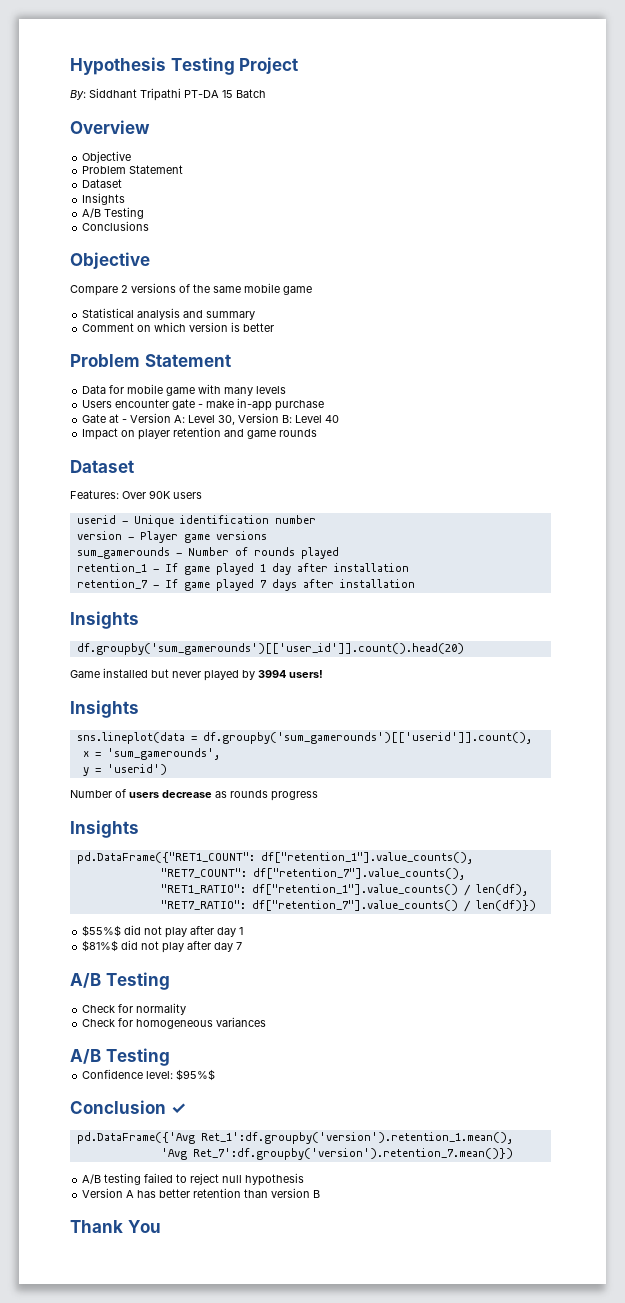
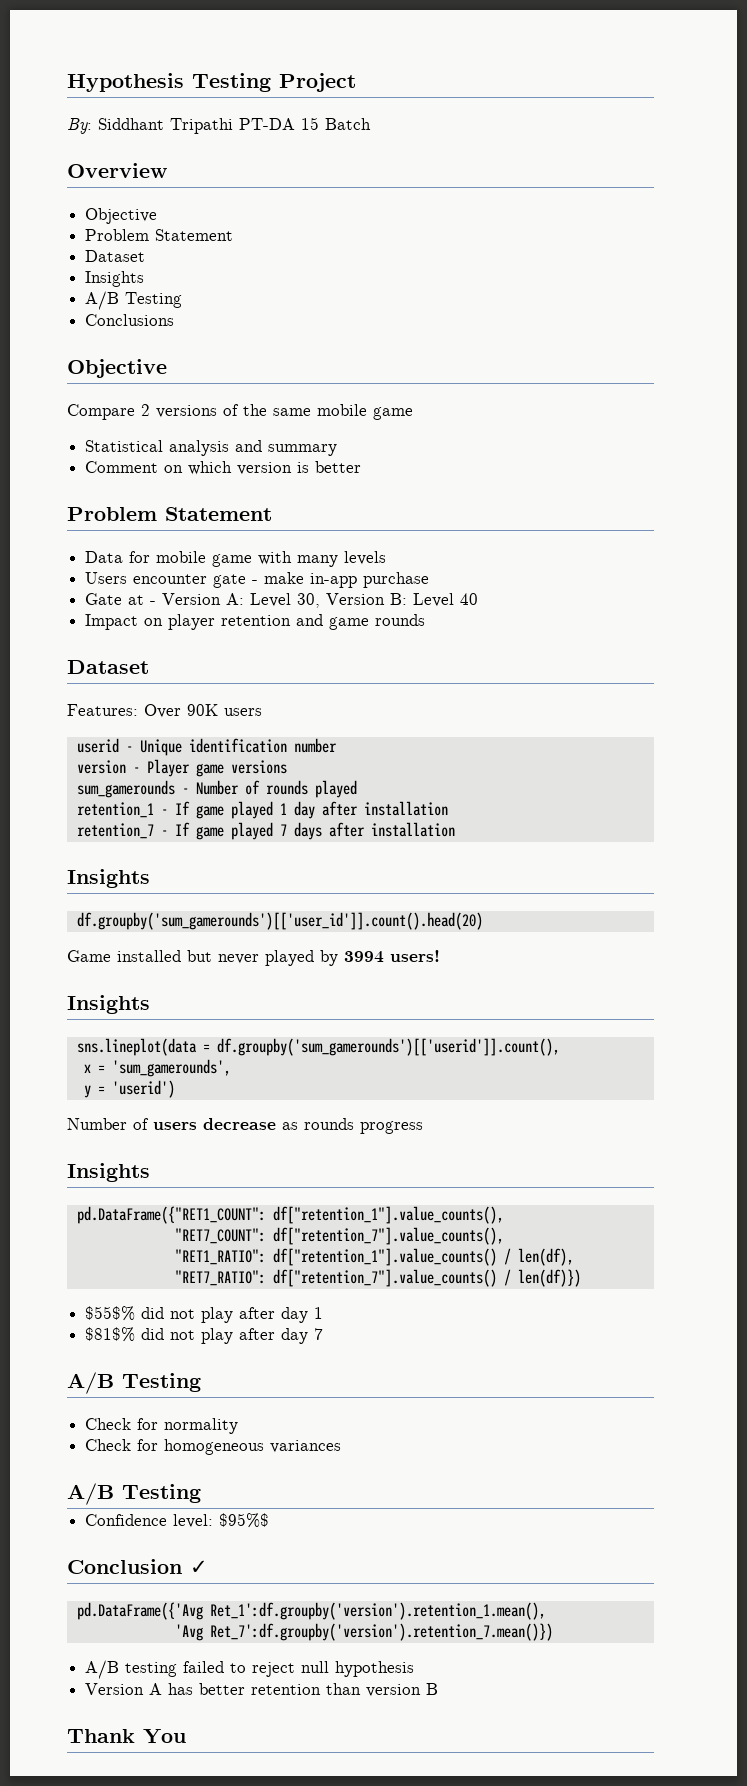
- $55%$ did not play after day 1
+ $55$% did not play after day 1
- $81%$ did not play after day 7
+ $81$% did not play after day 7

